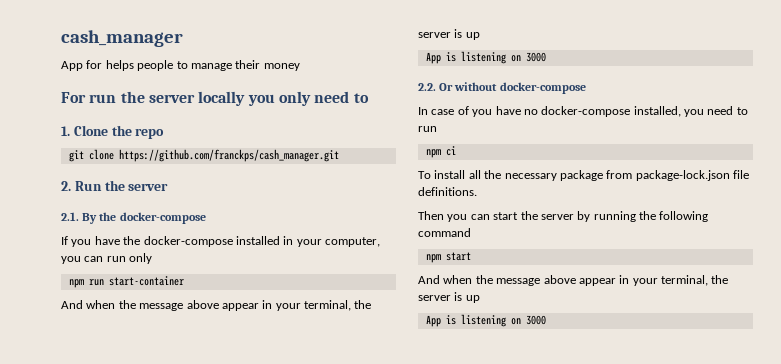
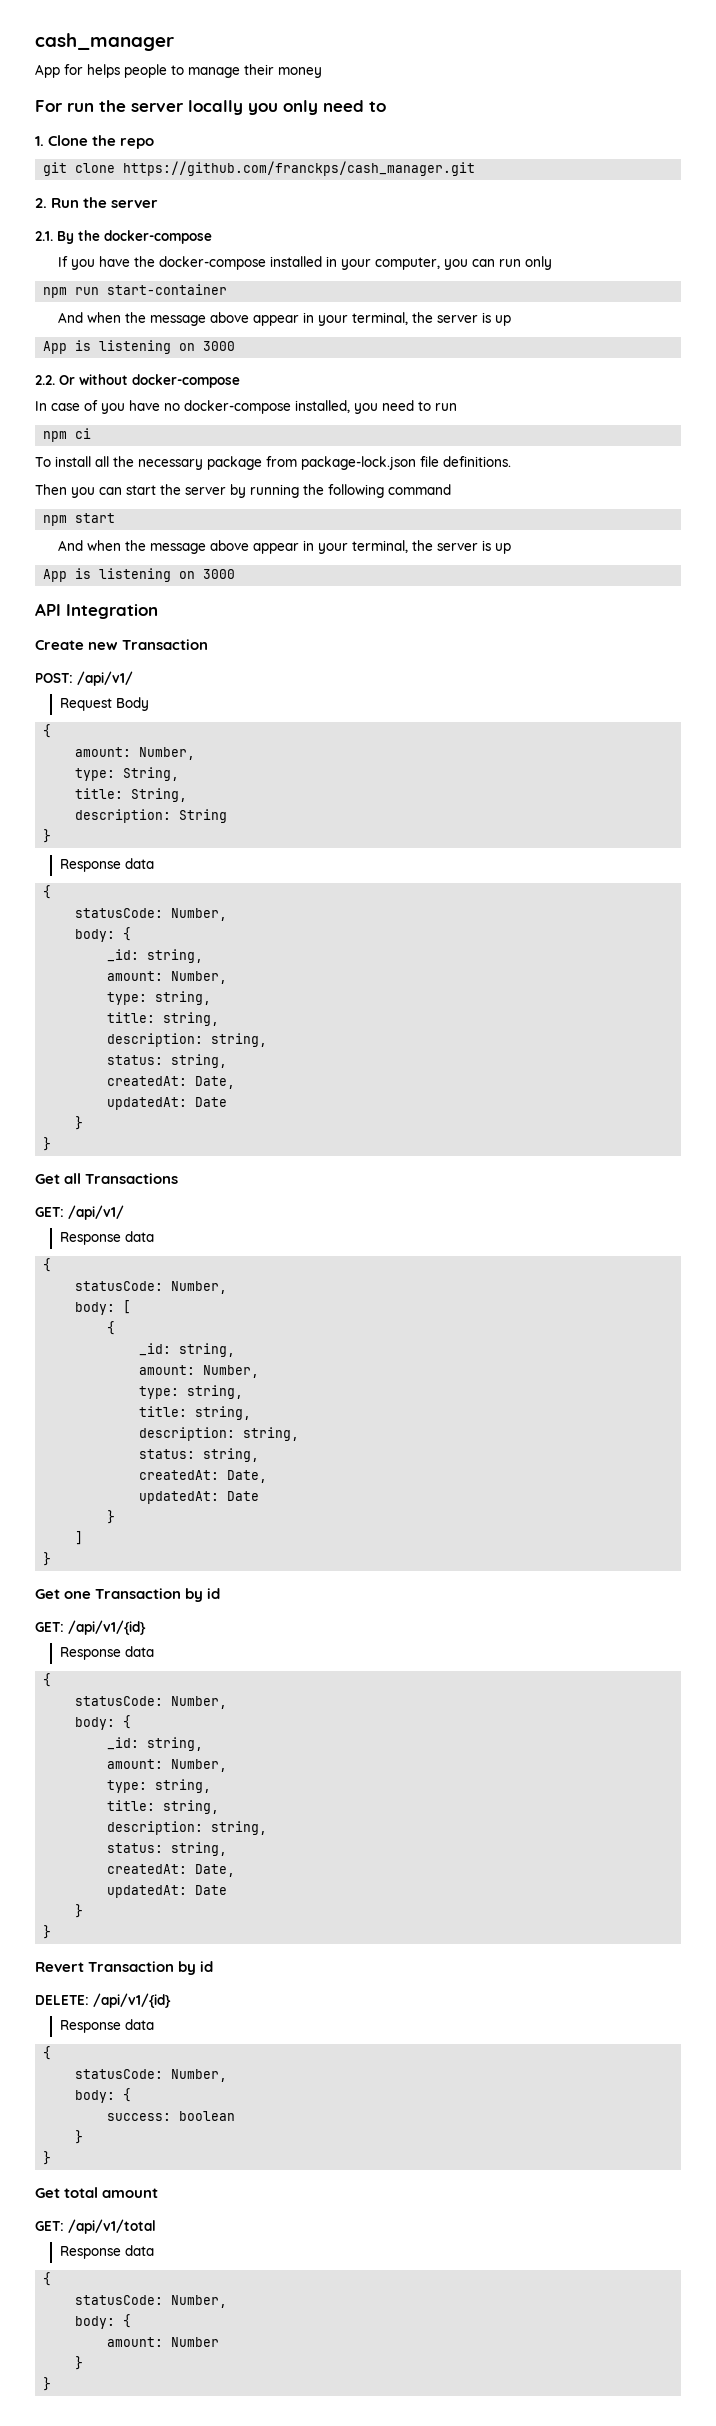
+ API Integration
+ Create new Transaction
+ POST: /api/v1/
+ Request Body
+ {
+ amount: Number,
+ type: String,
+ title: String,
+ description: String
+ }
+ Response data
+ {
+ statusCode: Number,
+ body: {
+ _id: string,
+ amount: Number,
+ type: string,
+ title: string,
+ description: string,
+ status: string,
+ createdAt: Date,
+ updatedAt: Date
+ }
+ }
+ Get all Transactions
+ GET: /api/v1/
+ Response data
+ {
+ statusCode: Number,
+ body: [
+ {
+ _id: string,
+ amount: Number,
+ type: string,
+ title: string,
+ description: string,
+ status: string,
+ createdAt: Date,
+ updatedAt: Date
+ }
+ ]
+ }
+ Get one Transaction by id
+ GET: /api/v1/{id}
+ Response data
+ {
+ statusCode: Number,
+ body: {
+ _id: string,
+ amount: Number,
+ type: string,
+ title: string,
+ description: string,
+ status: string,
+ createdAt: Date,
+ updatedAt: Date
+ }
+ }
+ Revert Transaction by id
+ DELETE: /api/v1/{id}
+ Response data
+ {
+ statusCode: Number,
+ body: {
+ success: boolean
+ }
+ }
+ Get total amount
+ GET: /api/v1/total
+ Response data
+ {
+ statusCode: Number,
+ body: {
+ amount: Number
+ }
+ }

